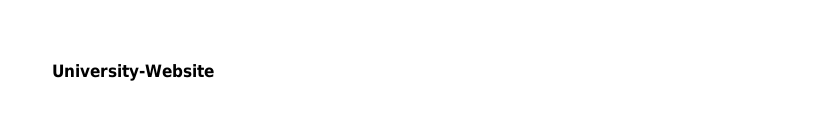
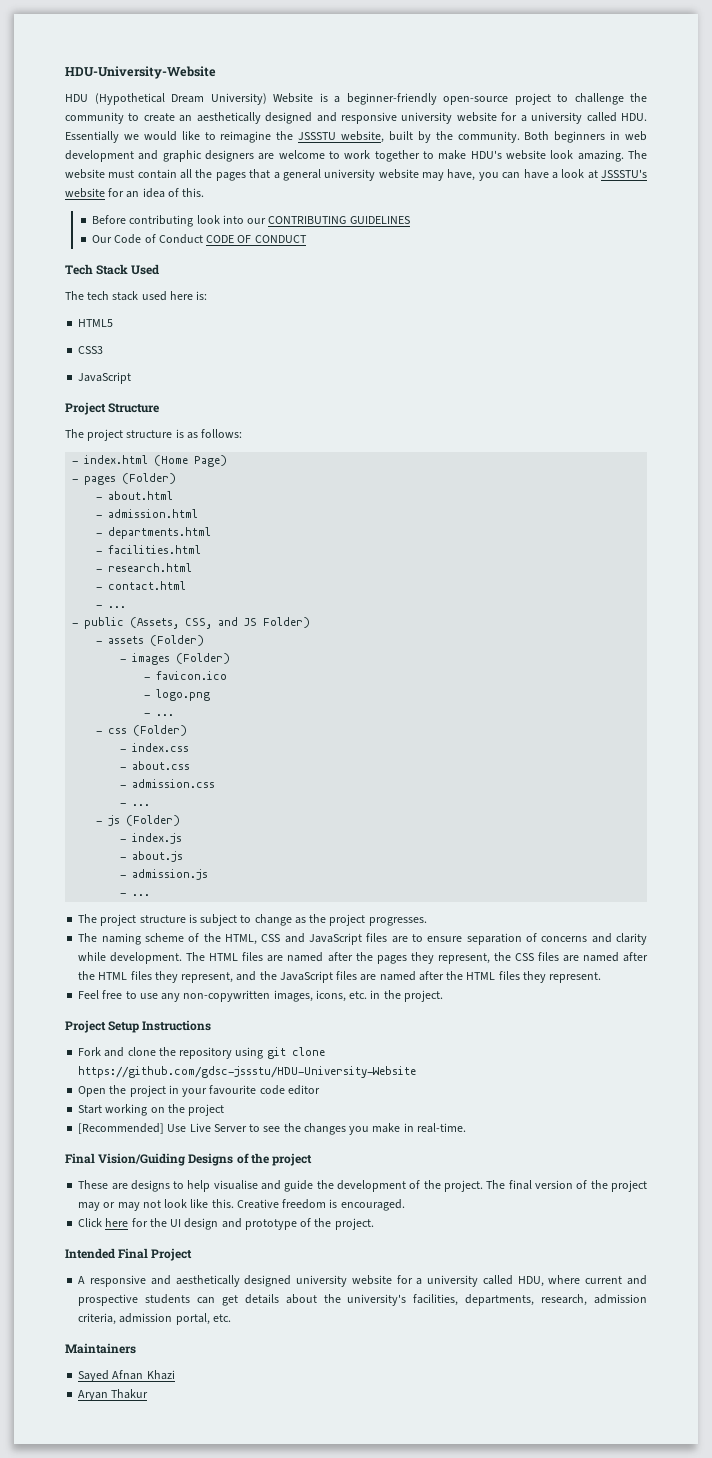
- University-Website
+ HDU-University-Website
+ HDU (Hypothetical Dream University) Website is a beginner-friendly open-source project to challenge the community to create an aesthetically designed and responsive university website for a university called HDU. Essentially we would like to reimagine the JSSSTU website, built by the community. Both beginners in web development and graphic designers are welcome to work together to make HDU's website look amazing. The website must contain all the pages that a general university website may have, you can have a look at JSSSTU's website for an idea of this.
+ Before contributing look into our CONTRIBUTING GUIDELINES
+ Our Code of Conduct CODE OF CONDUCT
+ Tech Stack Used
+ The tech stack used here is:
+ HTML5
+ CSS3
+ JavaScript
+ Project Structure
+ The project structure is as follows:
+ - index.html (Home Page)
+ - pages (Folder)
+ - about.html
+ - admission.html
+ - departments.html
+ - facilities.html
+ - research.html
+ - contact.html
+ - ...
+ - public (Assets, CSS, and JS Folder)
+ - assets (Folder)
+ - images (Folder)
+ - favicon.ico
+ - logo.png
+ - ...
+ - css (Folder)
+ - index.css
+ - about.css
+ - admission.css
+ - ...
+ - js (Folder)
+ - index.js
+ - about.js
+ - admission.js
+ - ...
+ The project structure is subject to change as the project progresses.
+ The naming scheme of the HTML, CSS and JavaScript files are to ensure separation of concerns and clarity while development. The HTML files are named after the pages they represent, the CSS files are named after the HTML files they represent, and the JavaScript files are named after the HTML files they represent.
+ Feel free to use any non-copywritten images, icons, etc. in the project.
+ Project Setup Instructions
+ Fork and clone the repository using git clone https://github.com/gdsc-jssstu/HDU-University-Website
+ Open the project in your favourite code editor
+ Start working on the project
+ [Recommended] Use Live Server to see the changes you make in real-time.
+ Final Vision/Guiding Designs of the project
+ These are designs to help visualise and guide the development of the project. The final version of the project may or may not look like this. Creative freedom is encouraged.
+ Click here for the UI design and prototype of the project.
+ Intended Final Project
+ A responsive and aesthetically designed university website for a university called HDU, where current and prospective students can get details about the university's facilities, departments, research, admission criteria, admission portal, etc.
+ Maintainers
+ Sayed Afnan Khazi
+ Aryan Thakur

